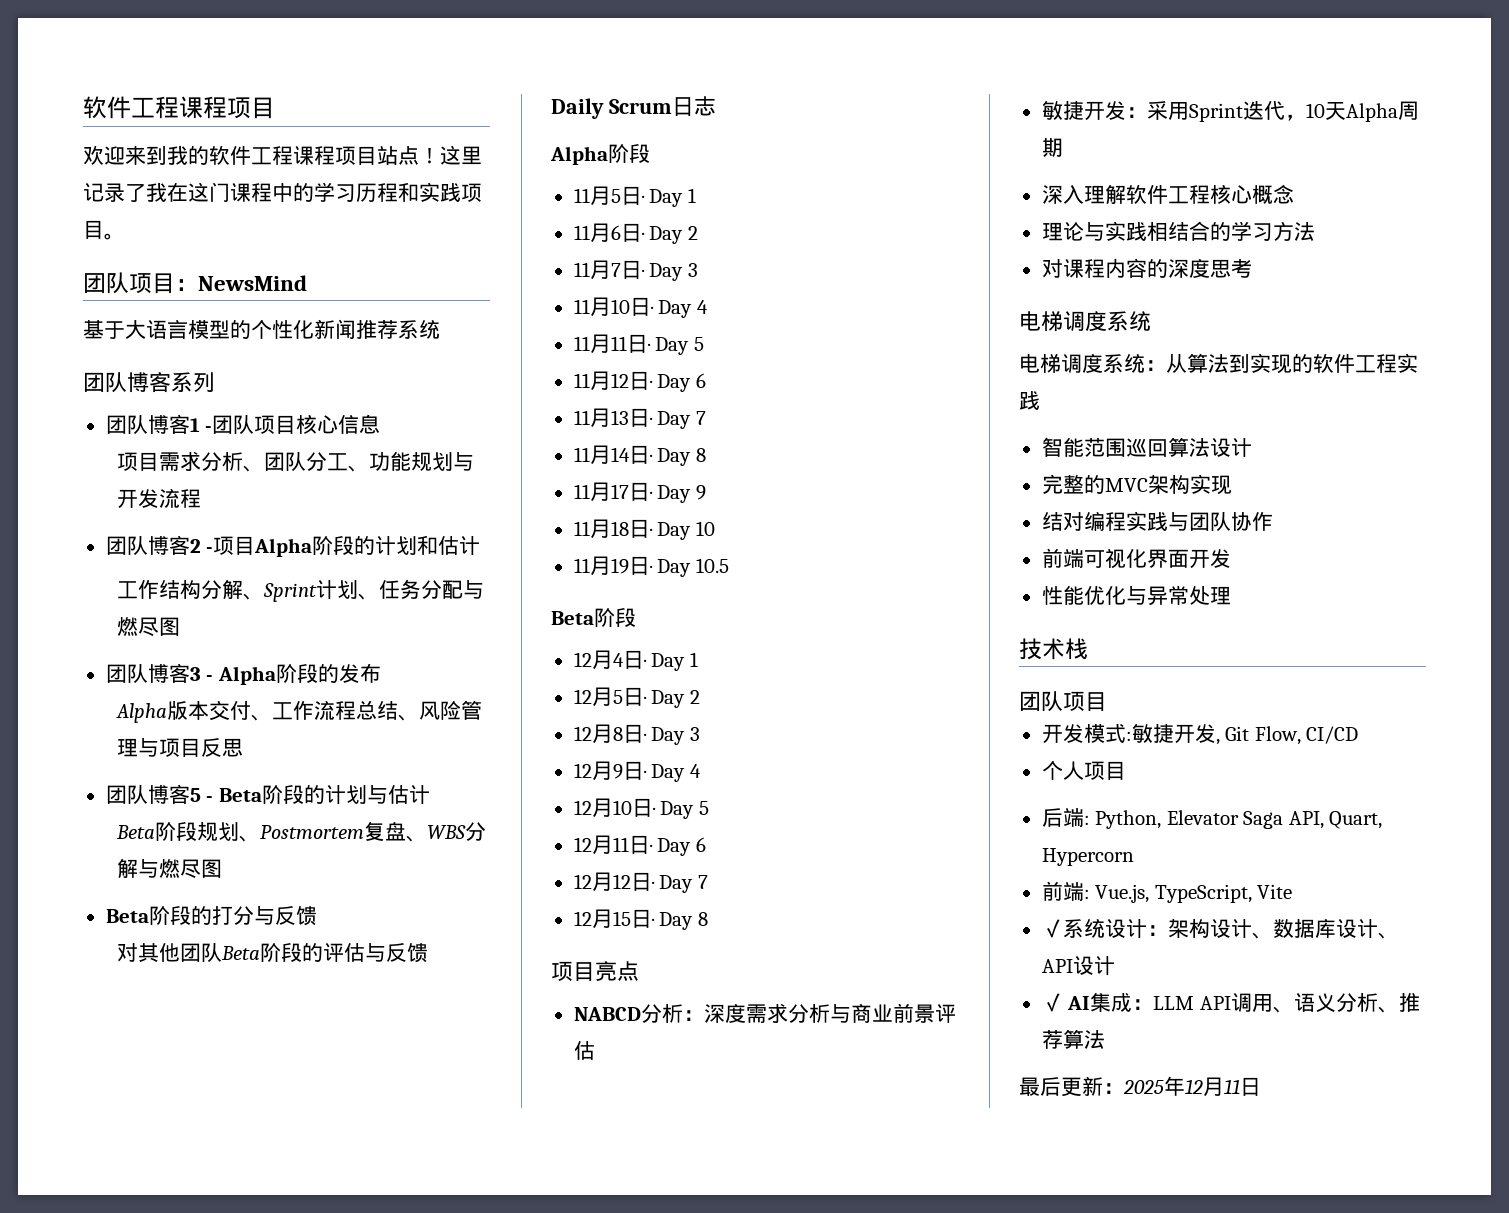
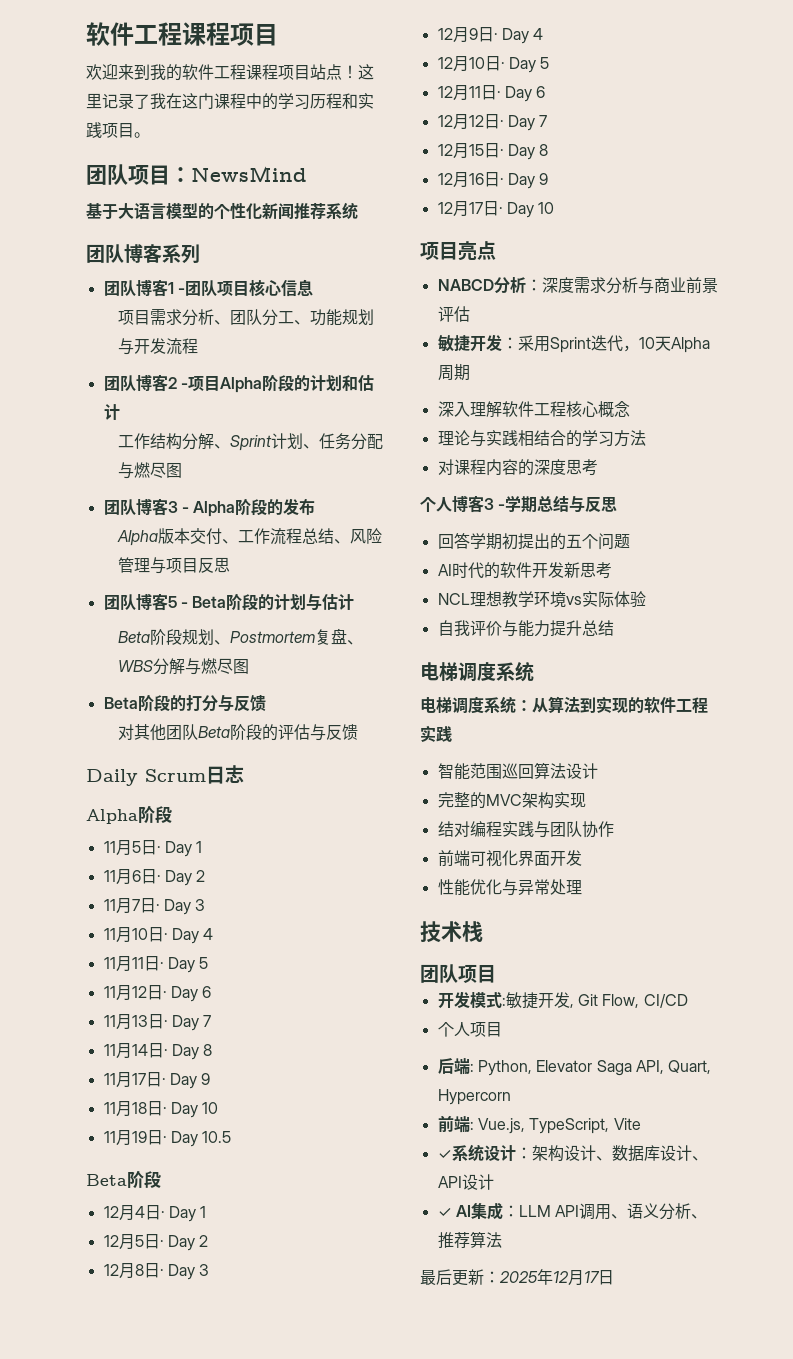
+ 12月16日· Day 9
+ 12月17日· Day 10
+ 个人博客3 -学期总结与反思
+ 回答学期初提出的五个问题
+ AI时代的软件开发新思考
+ NCL理想教学环境vs实际体验
+ 自我评价与能力提升总结
- 最后更新：2025年12月11日
+ 最后更新：2025年12月17日

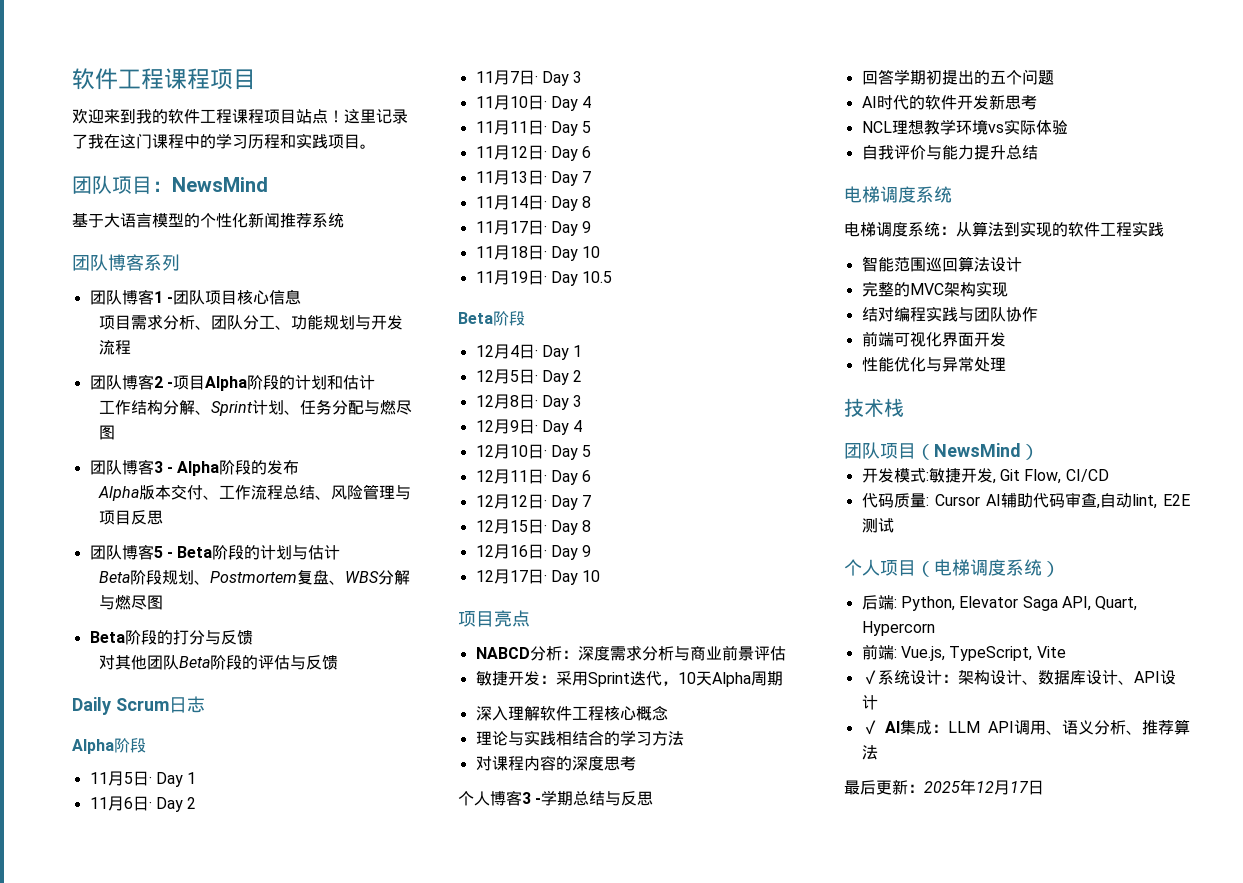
  技术栈
- 团队项目
+ 团队项目（NewsMind）
- 个人项目
+ 代码质量: Cursor AI辅助代码审查,自动lint, E2E测试
+ 个人项目（电梯调度系统）

